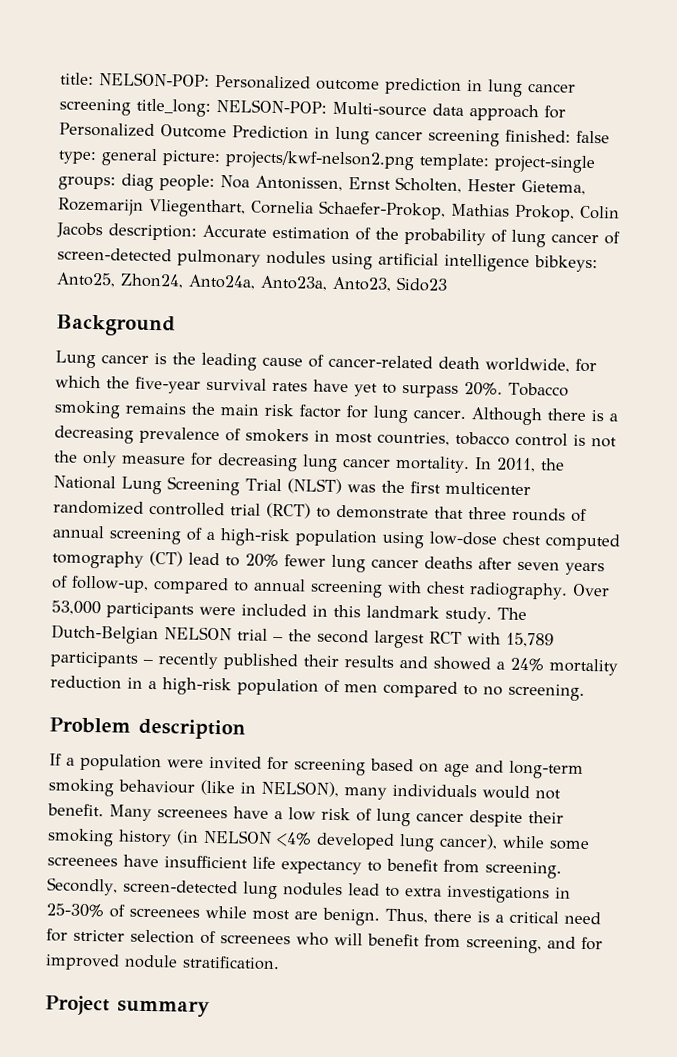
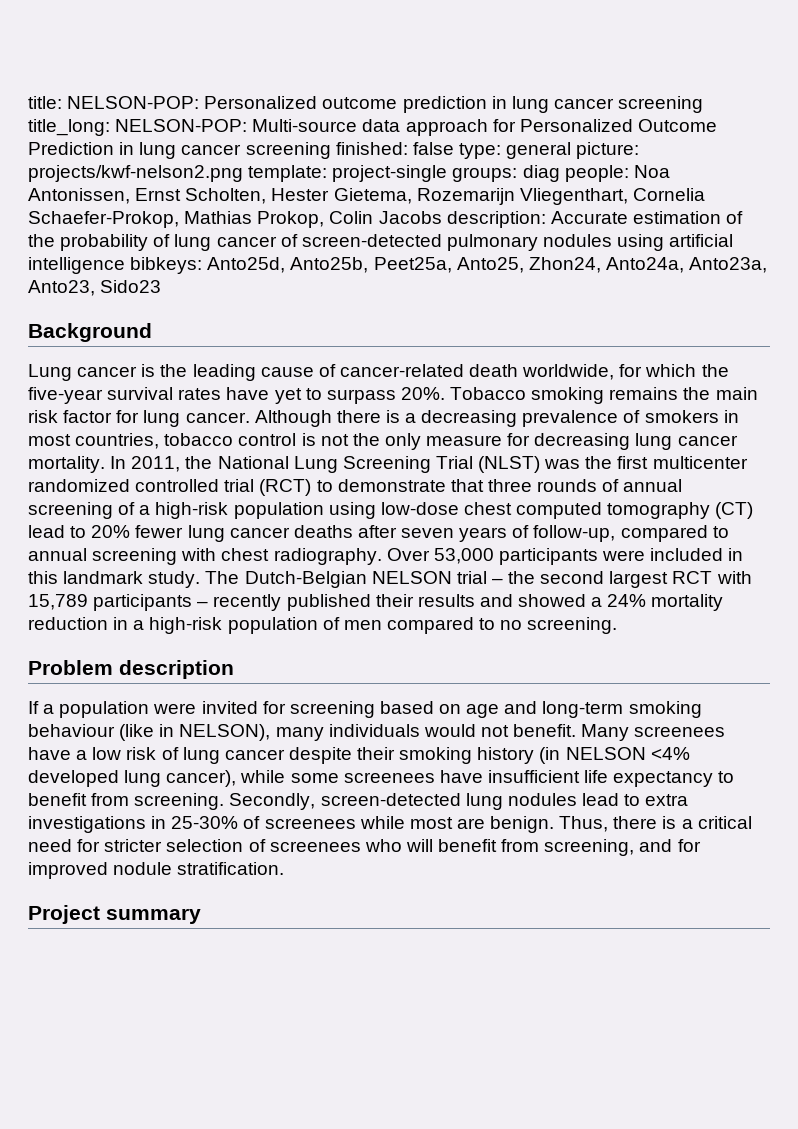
- Anto25, Zhon24, Anto24a, Anto23a, Anto23, Sido23
+ Anto25d, Anto25b, Peet25a, Anto25, Zhon24, Anto24a, Anto23a, Anto23, Sido23

